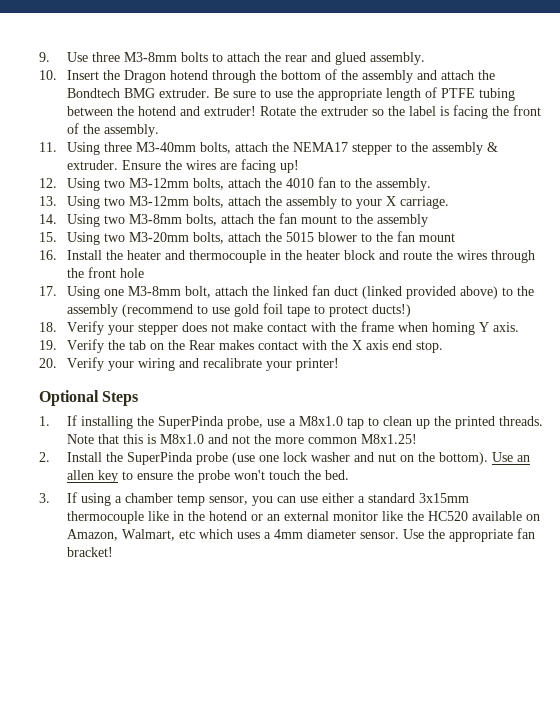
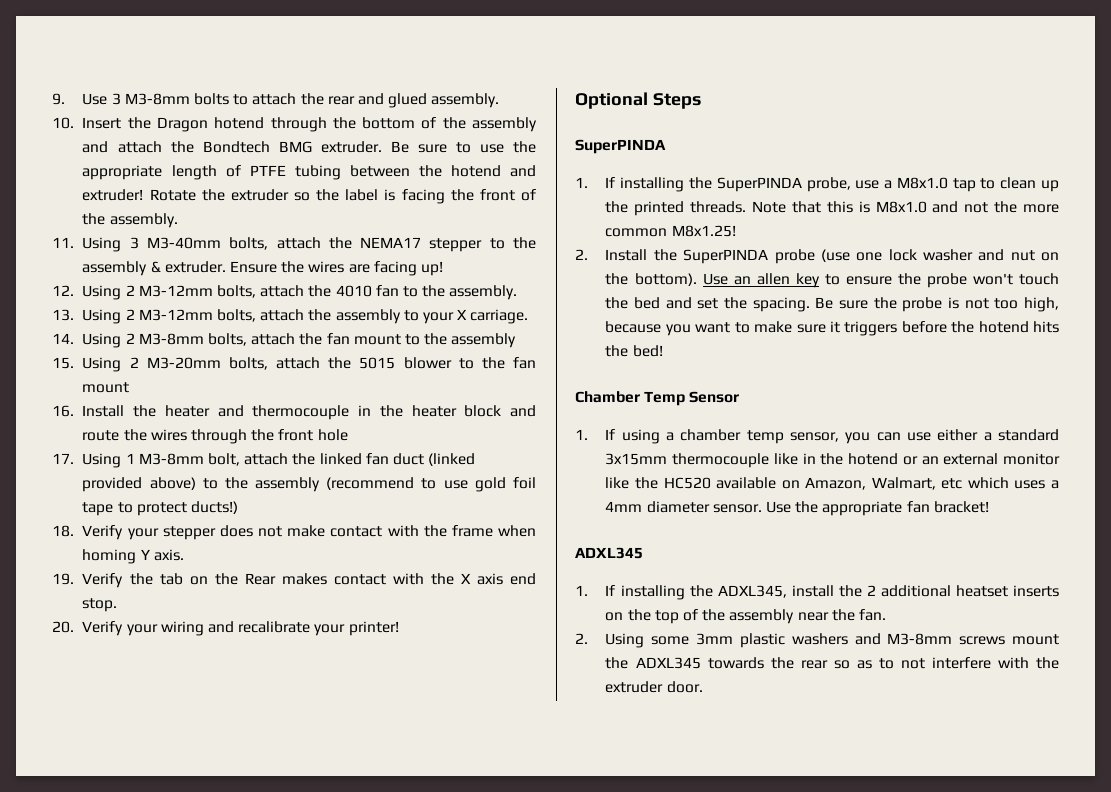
- 9. Use three M3-8mm bolts to attach the rear and glued assembly.
+ 9. Use 3 M3-8mm bolts to attach the rear and glued assembly.
- 11. Using three M3-40mm bolts, attach the NEMA17 stepper to the assembly & extruder.
+ 11. Using 3 M3-40mm bolts, attach the NEMA17 stepper to the assembly & extruder.
- 12. Using two M3-12mm bolts, attach the 4010 fan to the assembly.
+ 12. Using 2 M3-12mm bolts, attach the 4010 fan to the assembly.
- 13. Using two M3-12mm bolts, attach the assembly to your X carriage.
+ 13. Using 2 M3-12mm bolts, attach the assembly to your X carriage.
- 14. Using two M3-8mm bolts, attach the fan mount to the assembly
+ 14. Using 2 M3-8mm bolts, attach the fan mount to the assembly
- 15. Using two M3-20mm bolts, attach the 5015 blower to the fan mount
+ 15. Using 2 M3-20mm bolts, attach the 5015 blower to the fan mount
- 17. Using one M3-8mm bolt, attach the linked fan duct (linked provided above) to the assembly (recommend to use gold foil tape to protect ducts!)
+ 17. Using 1 M3-8mm bolt, attach the linked fan duct (linked provided above) to the assembly (recommend to use gold foil tape to protect ducts!)
  Optional Steps
- 1. If installing the SuperPinda probe, use a M8x1.0 tap to clean up the printed threads.
+ SuperPINDA
+ 1. If installing the SuperPINDA probe, use a M8x1.0 tap to clean up the printed threads.
- 2. Install the SuperPinda probe (use one lock washer and nut on the bottom).
+ 2. Install the SuperPINDA probe (use one lock washer and nut on the bottom).
- Use an allen key to ensure the probe won't touch the bed.
- 3. If using a chamber temp sensor, you can use either a standard 3x15mm thermocouple like in the hotend or an external monitor like the HC520 available on Amazon, Walmart, etc which uses a 4mm diameter sensor.
+ Use an allen key to ensure the probe won't touch the bed and set the spacing. Be sure the probe is not too high, because you want to make sure it triggers before the hotend hits the bed!
+ Chamber Temp Sensor
+ 1. If using a chamber temp sensor, you can use either a standard 3x15mm thermocouple like in the hotend or an external monitor like the HC520 available on Amazon, Walmart, etc which uses a 4mm diameter sensor.
  Use the appropriate fan bracket!
+ ADXL345
+ 1. If installing the ADXL345, install the 2 additional heatset inserts on the top of the assembly near the fan.
+ 2. Using some 3mm plastic washers and M3-8mm screws mount the ADXL345 towards the rear so as to not interfere with the extruder door.

